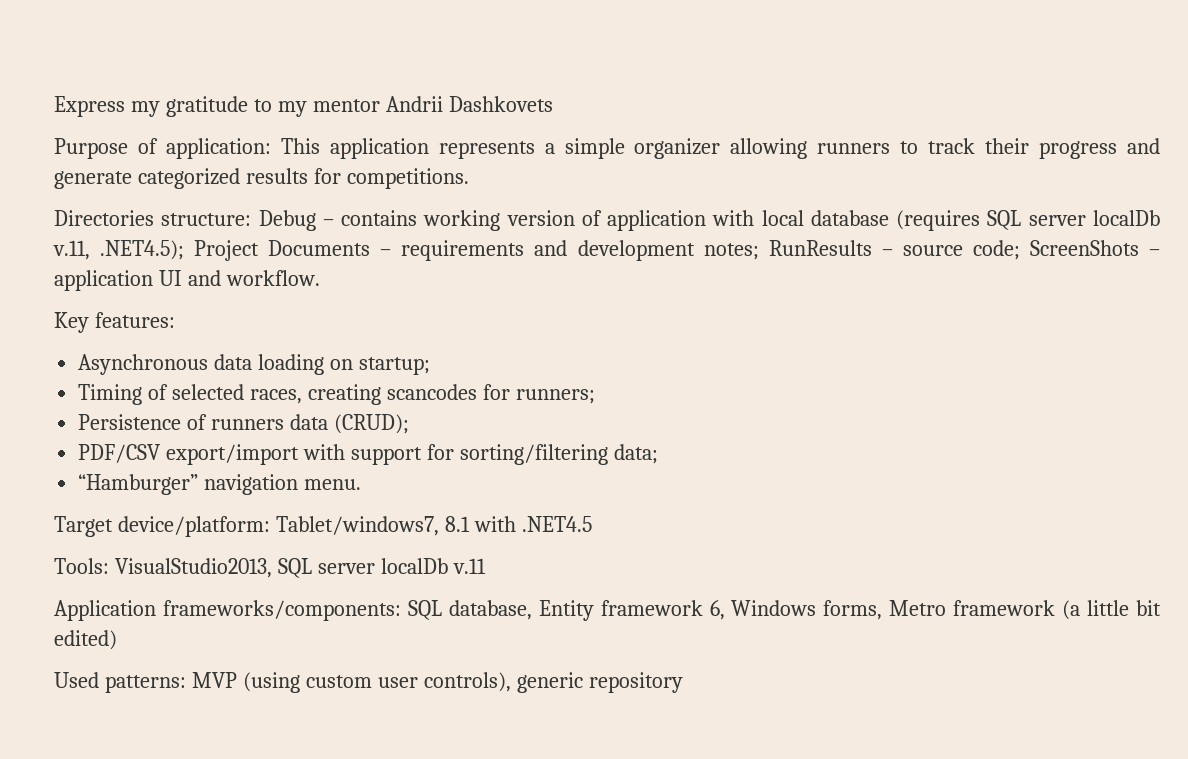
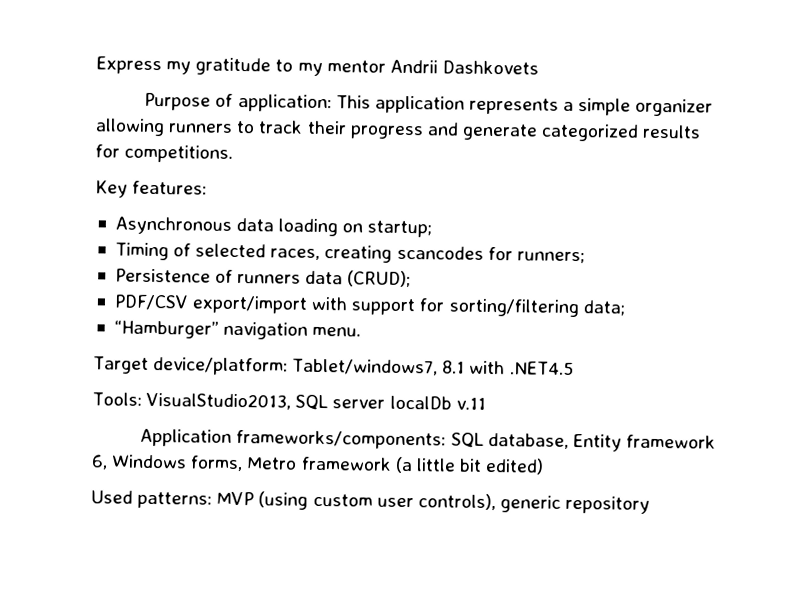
- Directories structure: Debug – contains working version of application with local database (requires SQL server localDb v.11, .NET4.5); Project Documents – requirements and development notes; RunResults – source code; ScreenShots – application UI and workflow.

